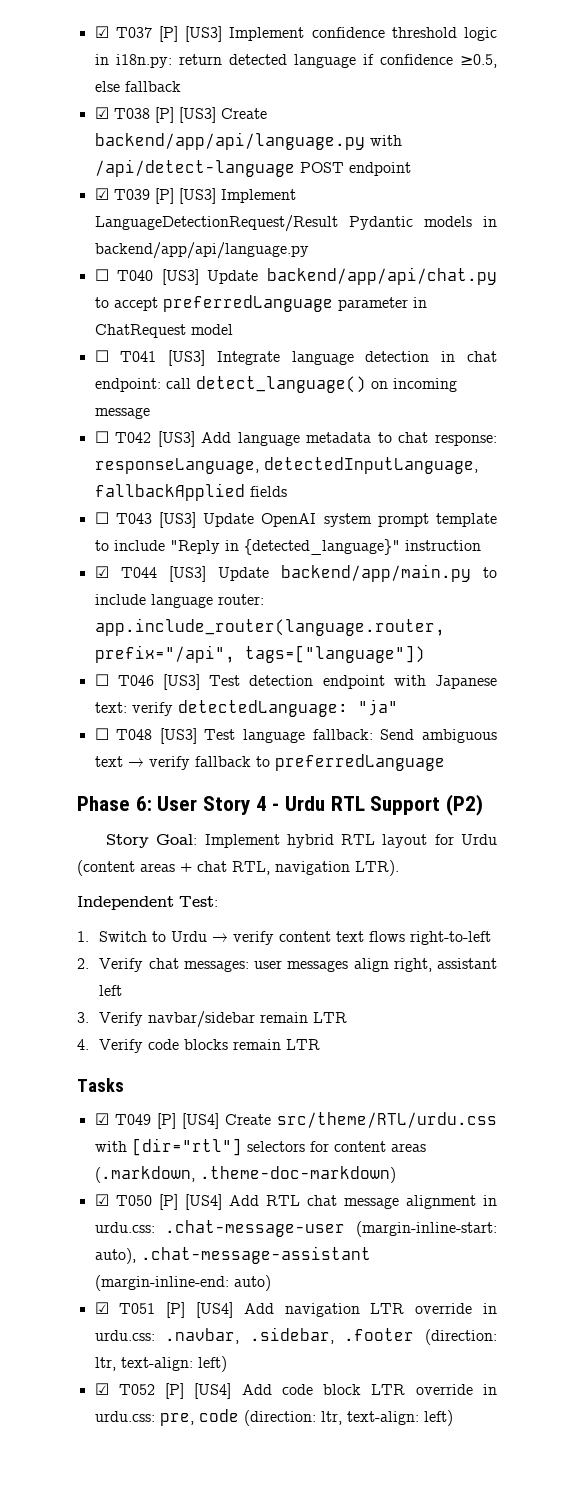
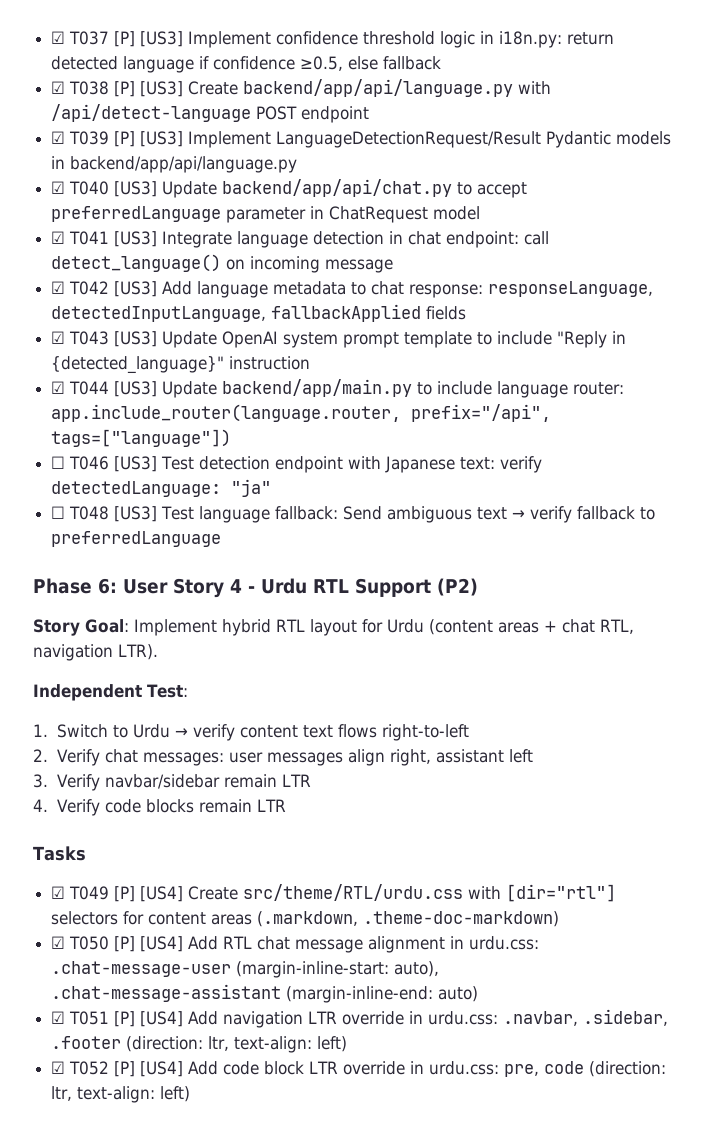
- ☐ T040 [US3] Update backend/app/api/chat.py to accept preferredLanguage parameter in ChatRequest model
+ ☑ T040 [US3] Update backend/app/api/chat.py to accept preferredLanguage parameter in ChatRequest model
- ☐ T041 [US3] Integrate language detection in chat endpoint: call detect_language() on incoming message
+ ☑ T041 [US3] Integrate language detection in chat endpoint: call detect_language() on incoming message
- ☐ T042 [US3] Add language metadata to chat response: responseLanguage, detectedInputLanguage, fallbackApplied fields
+ ☑ T042 [US3] Add language metadata to chat response: responseLanguage, detectedInputLanguage, fallbackApplied fields
- ☐ T043 [US3] Update OpenAI system prompt template to include "Reply in {detected_language}" instruction
+ ☑ T043 [US3] Update OpenAI system prompt template to include "Reply in {detected_language}" instruction

